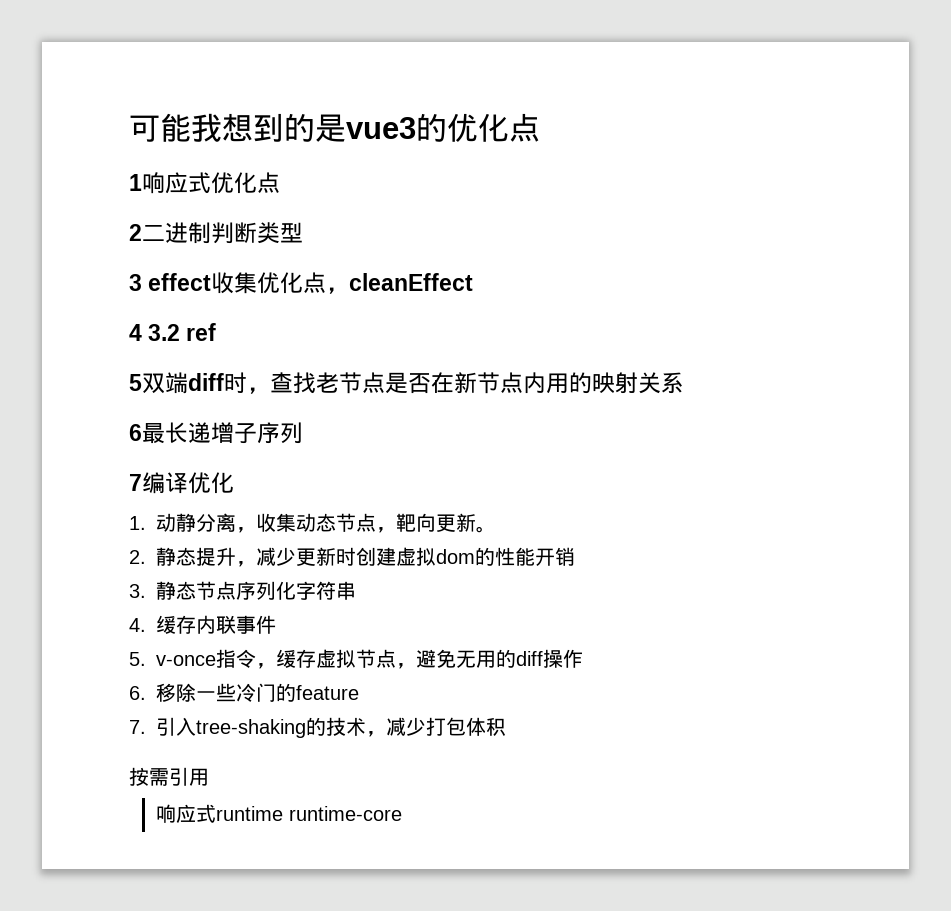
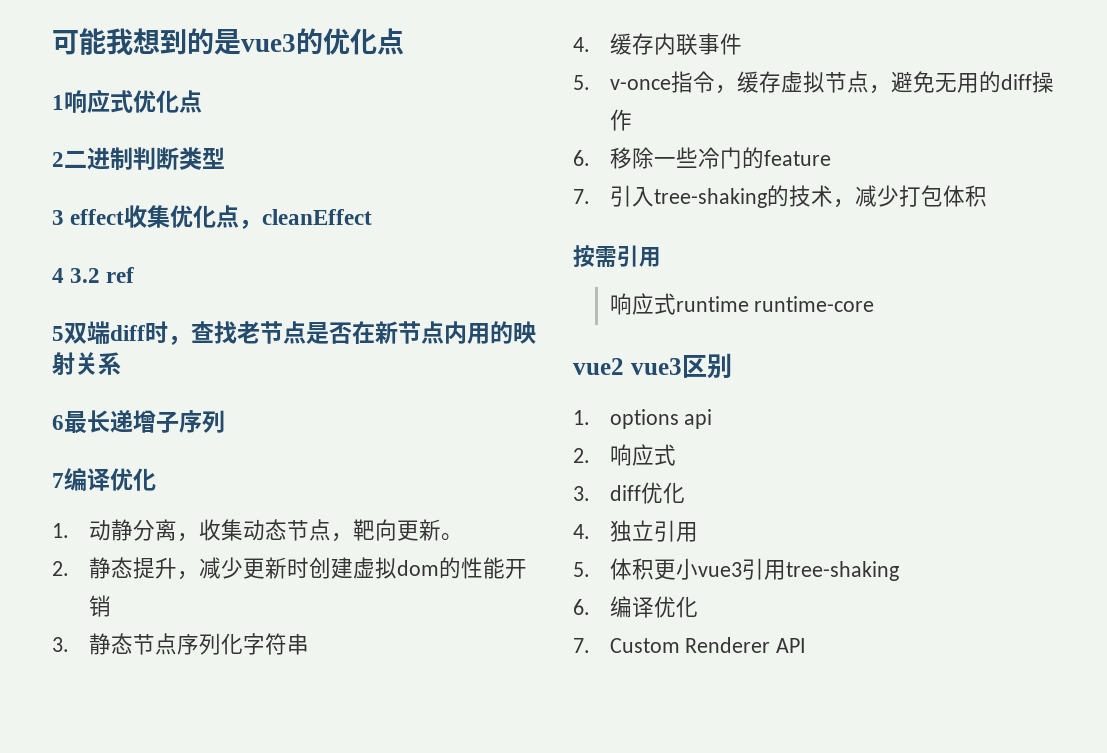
+ vue2 vue3区别
+ 1. options api
+ 2.响应式
+ 3. diff优化
+ 4.独立引用
+ 5.体积更小vue3引用tree-shaking
+ 6.编译优化
+ 7. Custom Renderer API

